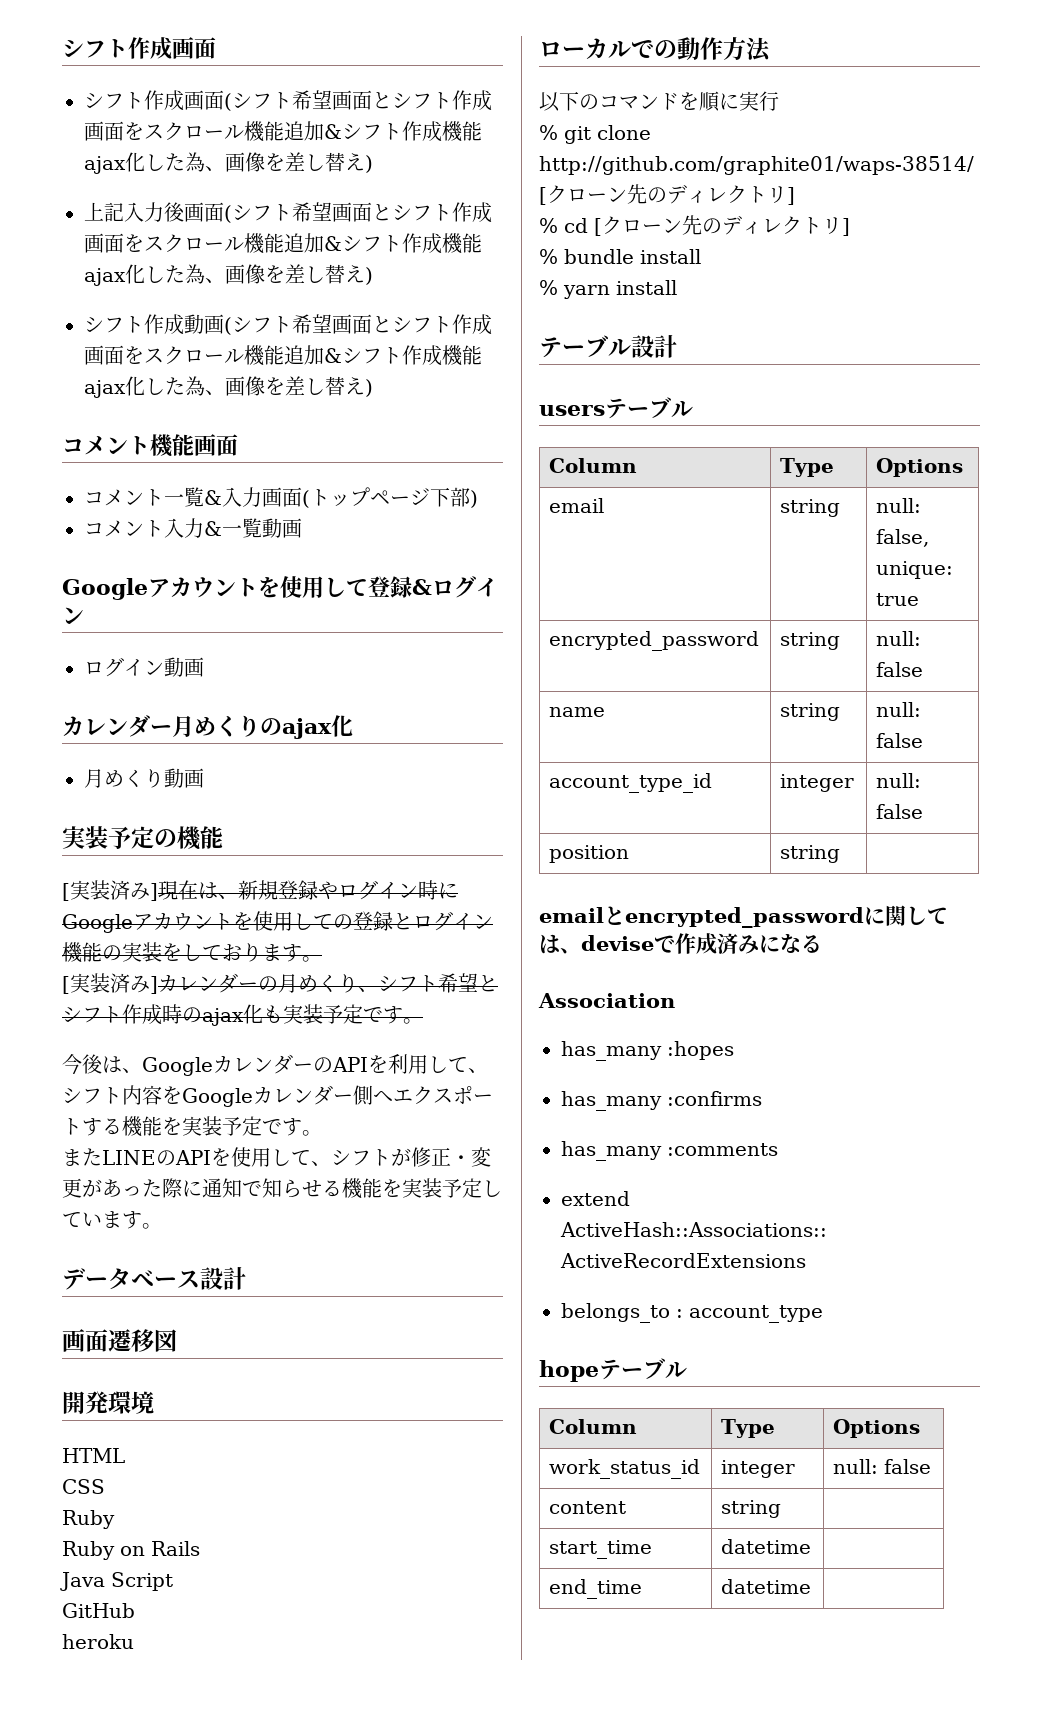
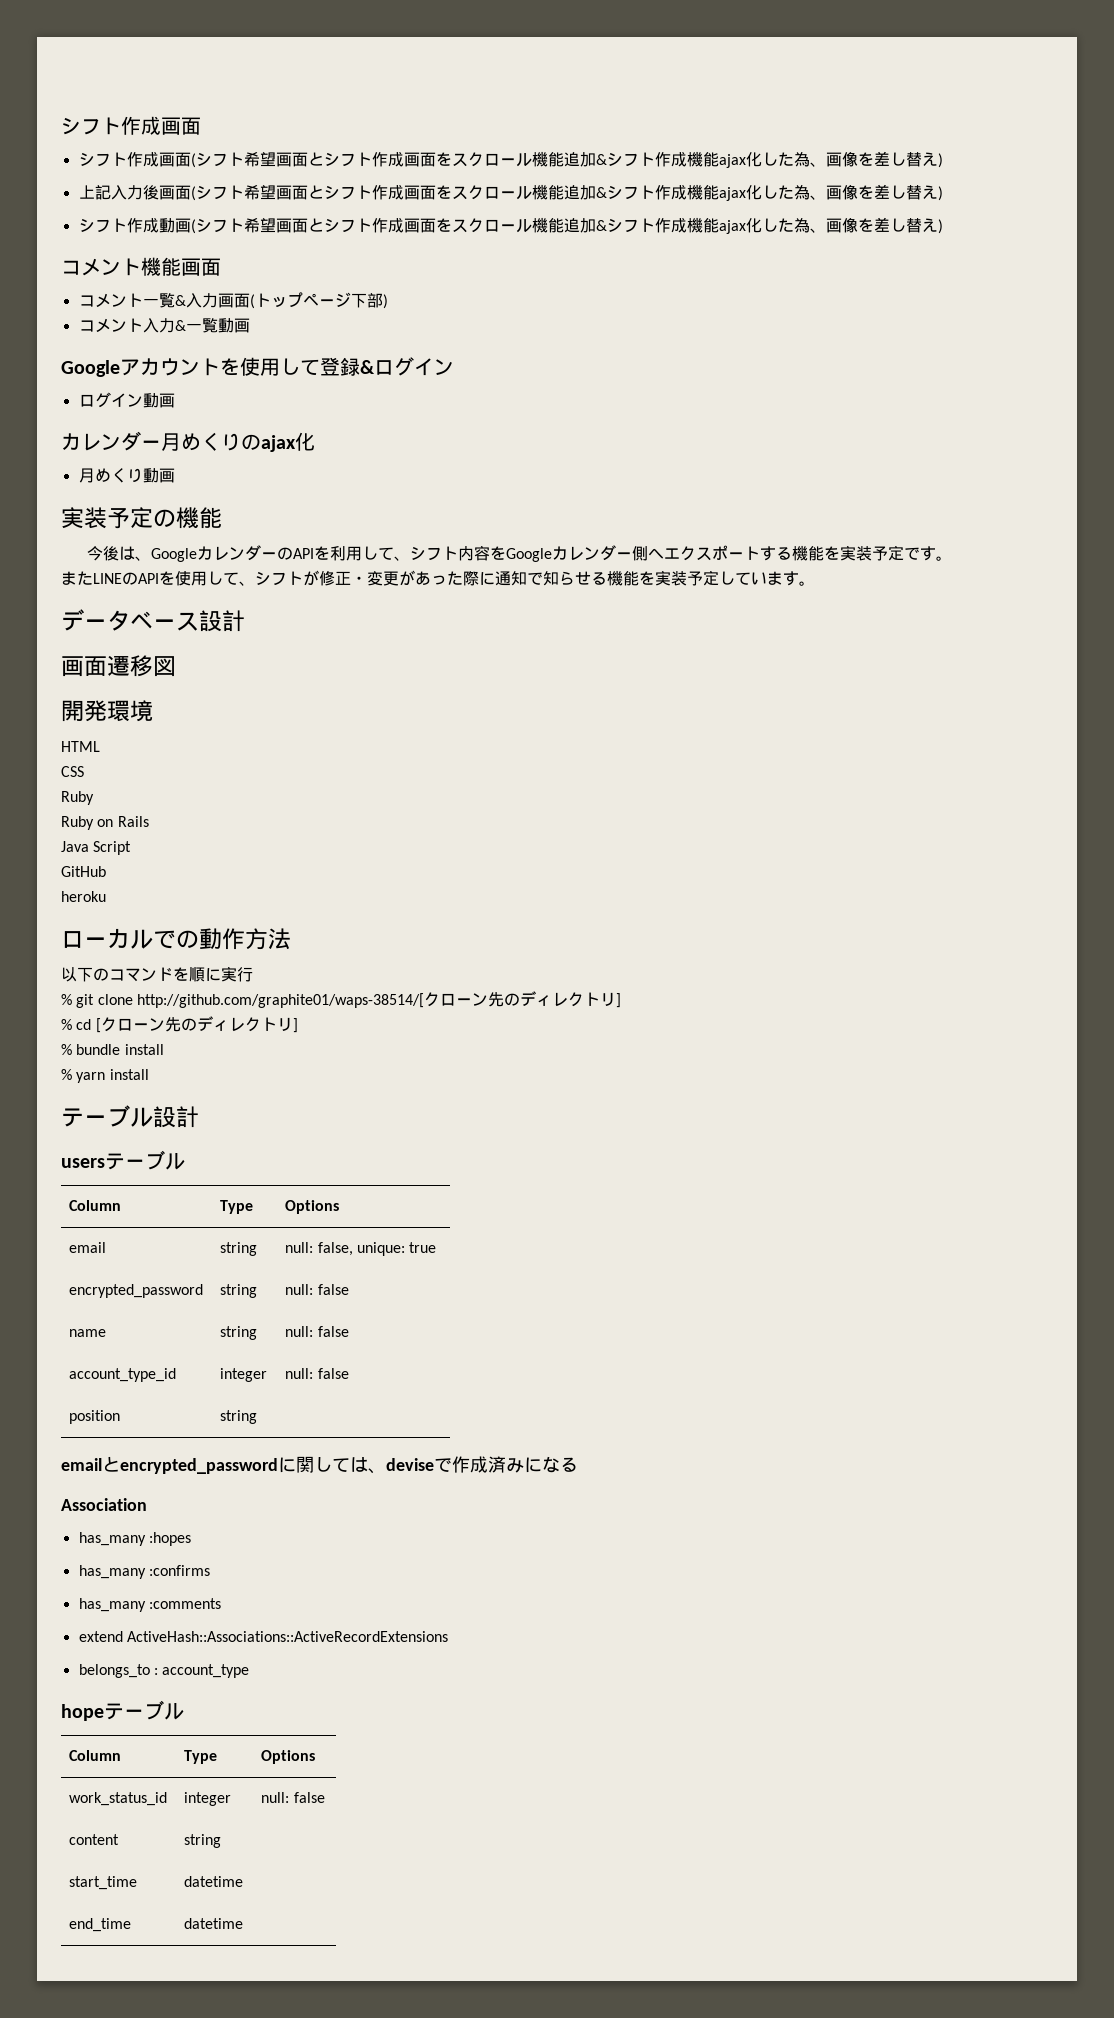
- [実装済み]現在は、新規登録やログイン時にGoogleアカウントを使用しての登録とログイン機能の実装をしております。
- [実装済み]カレンダーの月めくり、シフト希望とシフト作成時のajax化も実装予定です。

